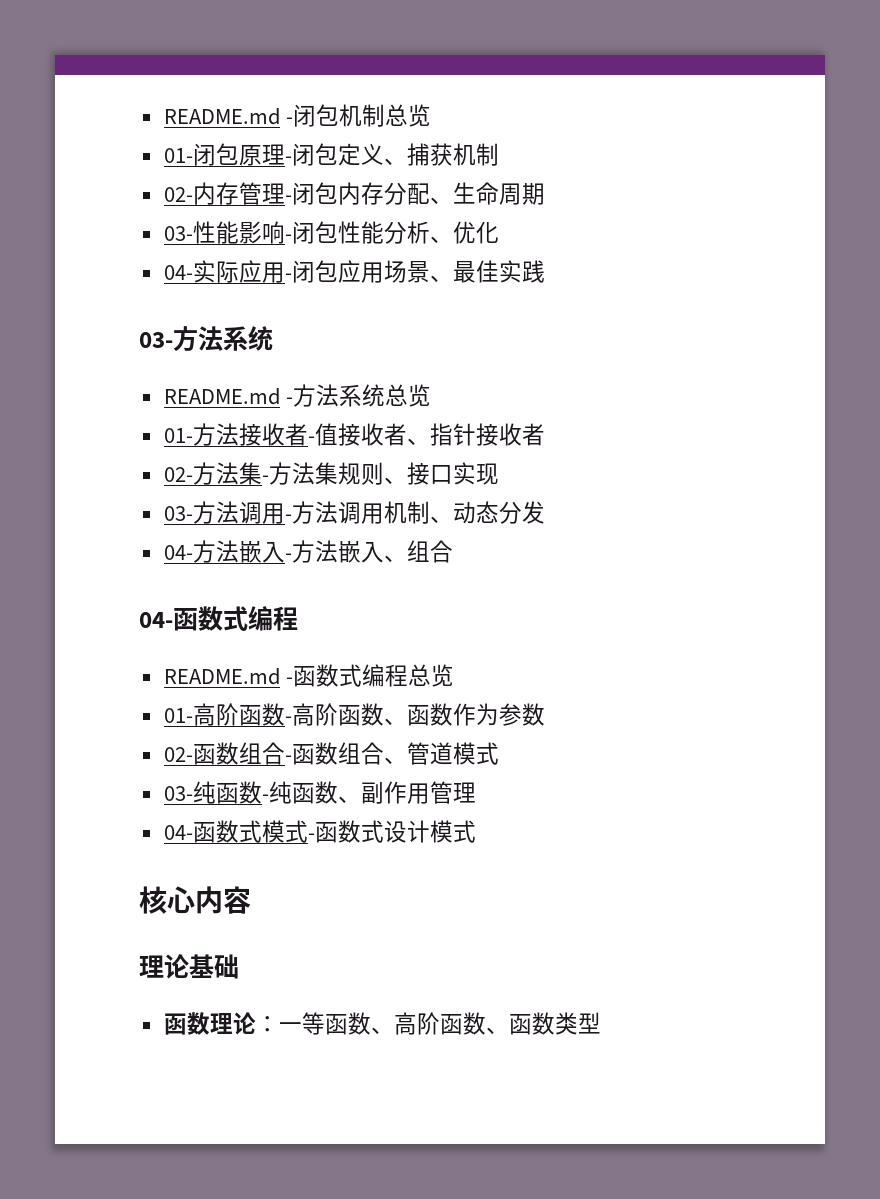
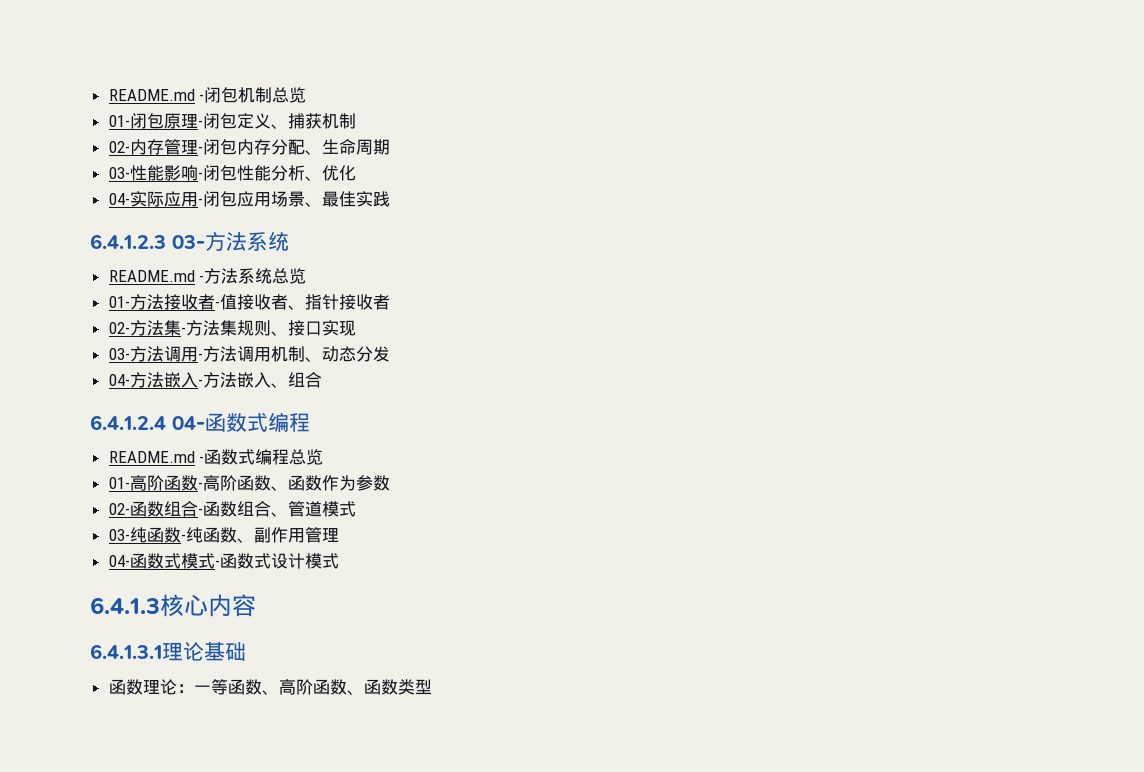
- 03-方法系统
+ 6.4.1.2.3 03-方法系统
- 04-函数式编程
+ 6.4.1.2.4 04-函数式编程
- 核心内容
+ 6.4.1.3核心内容
- 理论基础
+ 6.4.1.3.1理论基础

